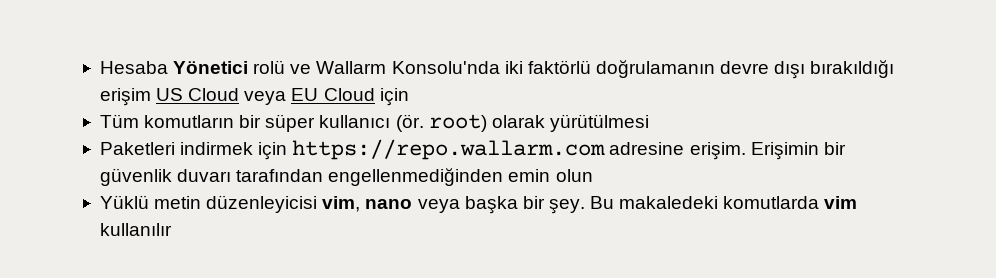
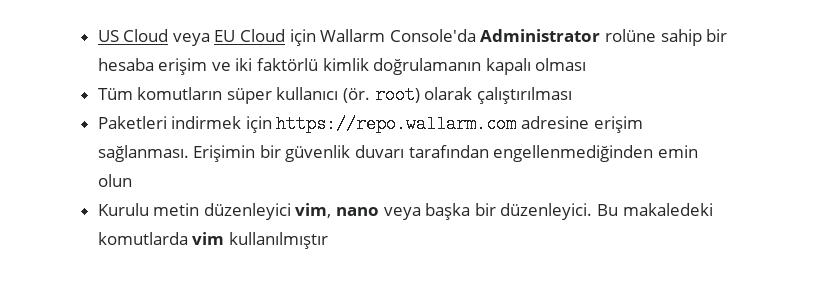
- Hesaba Yönetici rolü ve Wallarm Konsolu'nda iki faktörlü doğrulamanın devre dışı bırakıldığı erişim US Cloud veya EU Cloud için
+ US Cloud veya EU Cloud için Wallarm Console'da Administrator rolüne sahip bir hesaba erişim ve iki faktörlü kimlik doğrulamanın kapalı olması
- Tüm komutların bir süper kullanıcı (ör. root) olarak yürütülmesi
+ Tüm komutların süper kullanıcı (ör. root) olarak çalıştırılması
- Paketleri indirmek için https://repo.wallarm.com adresine erişim.
+ Paketleri indirmek için https://repo.wallarm.com adresine erişim sağlanması.
- Yüklü metin düzenleyicisi vim, nano veya başka bir şey.
+ Kurulu metin düzenleyici vim, nano veya başka bir düzenleyici.
- Bu makaledeki komutlarda vim kullanılır
+ Bu makaledeki komutlarda vim kullanılmıştır

